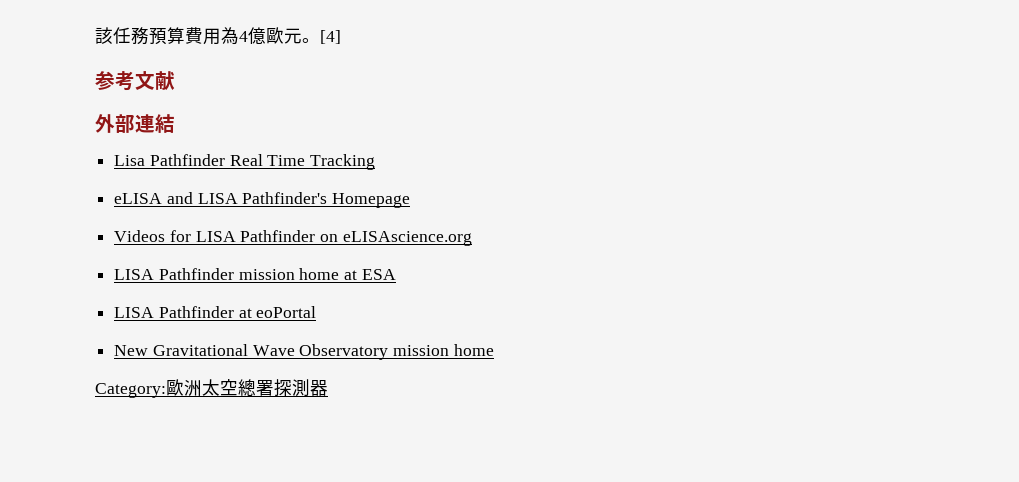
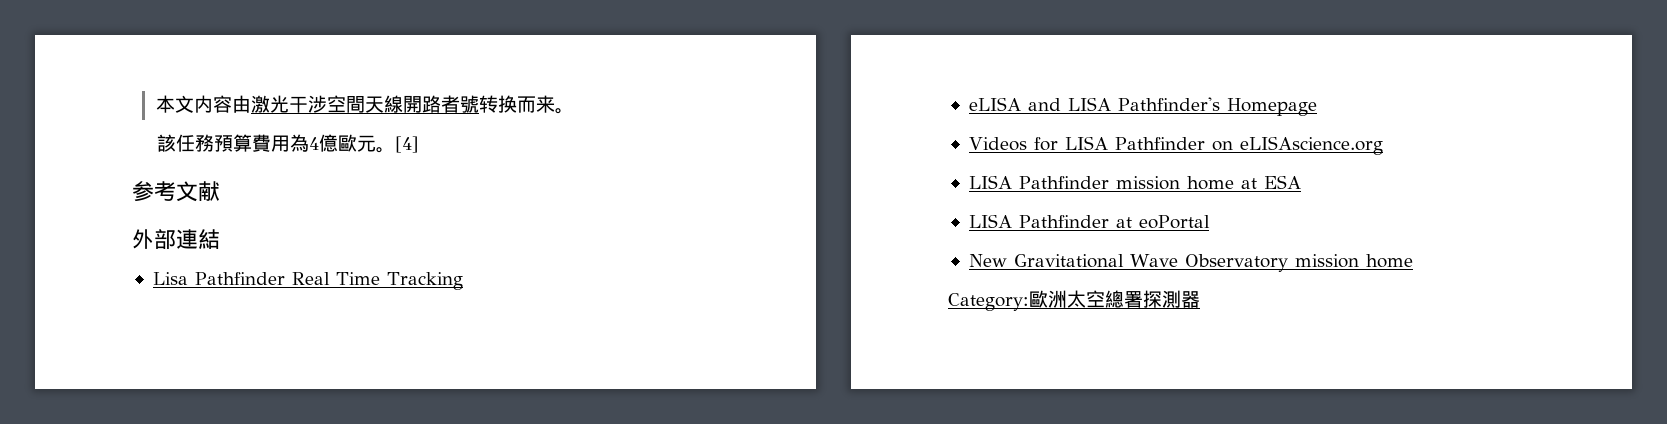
+ 本文内容由激光干涉空間天線開路者號转换而来。

